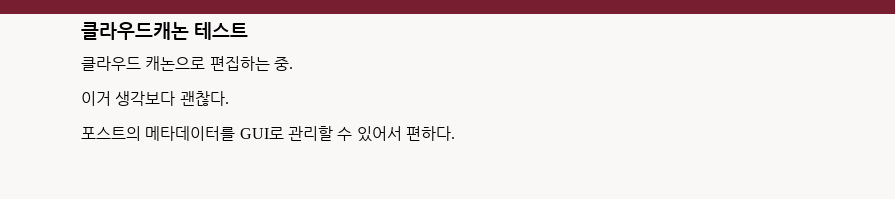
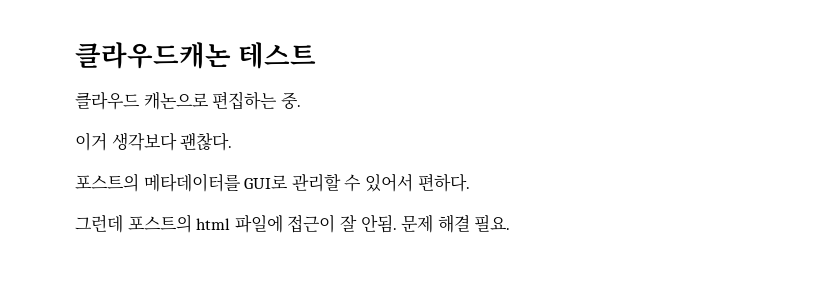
+ 그런데 포스트의 html 파일에 접근이 잘 안됨. 문제 해결 필요.

